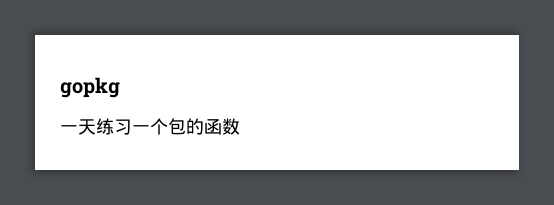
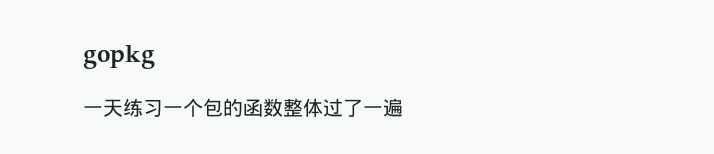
- 一天练习一个包的函数
+ 一天练习一个包的函数整体过了一遍

